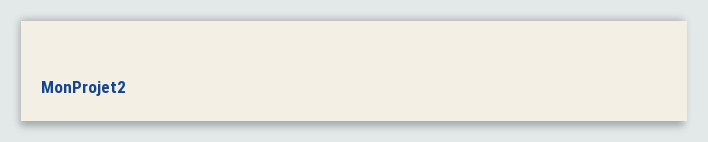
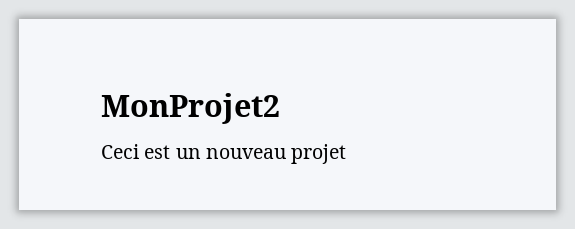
+ Ceci est un nouveau projet

